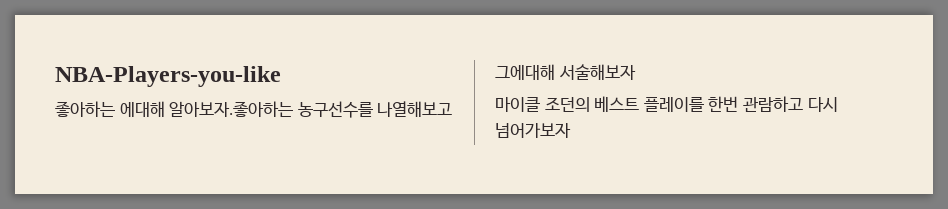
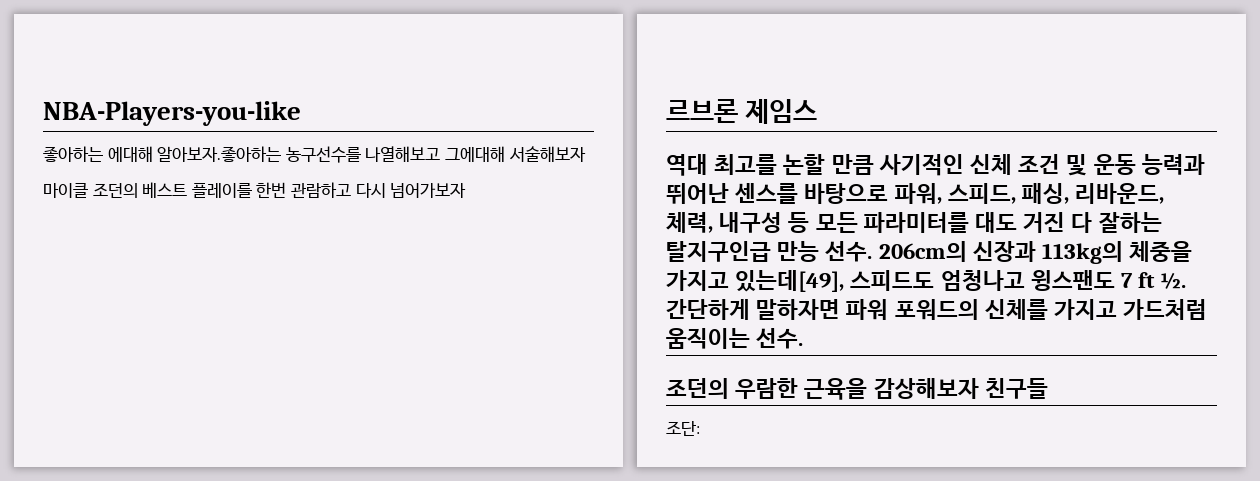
+ 르브론 제임스
+ 역대 최고를 논할 만큼 사기적인 신체 조건 및 운동 능력과 뛰어난 센스를 바탕으로 파워, 스피드, 패싱, 리바운드, 체력, 내구성 등 모든 파라미터를 대도 거진 다 잘하는 탈지구인급 만능 선수. 206cm의 신장과 113kg의 체중을 가지고 있는데[49], 스피드도 엄청나고 윙스팬도 7 ft ½. 간단하게 말하자면 파워 포워드의 신체를 가지고 가드처럼 움직이는 선수.
+ 조던의 우람한 근육을 감상해보자 친구들
+ 조단:

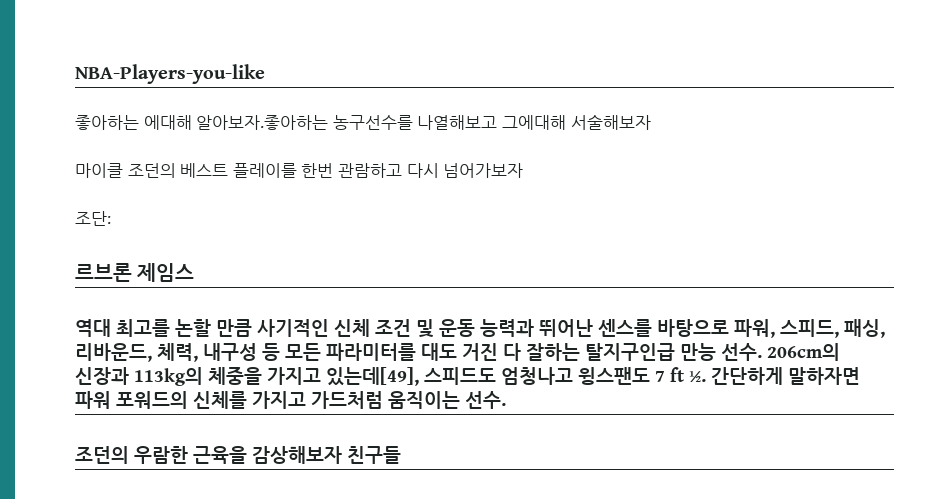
+ 조단:
- 조단:

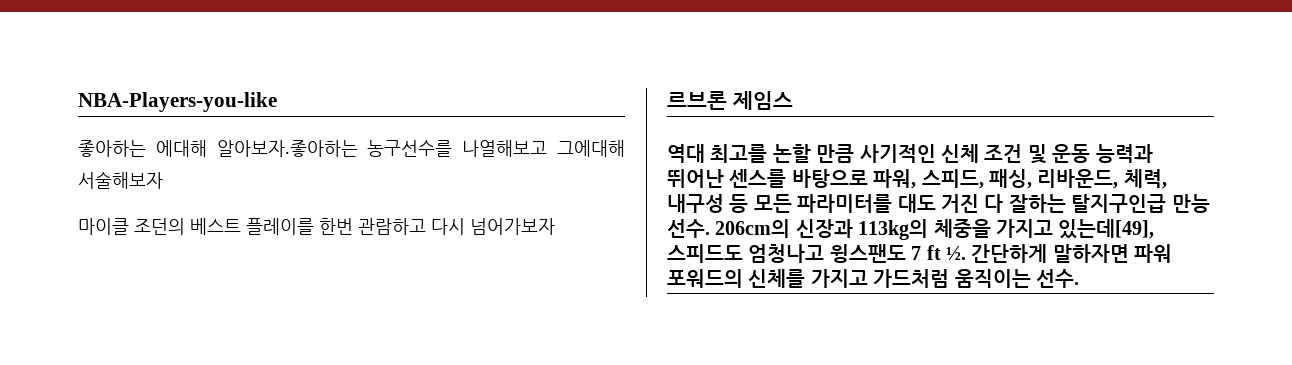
- 조단:
- 조던의 우람한 근육을 감상해보자 친구들

